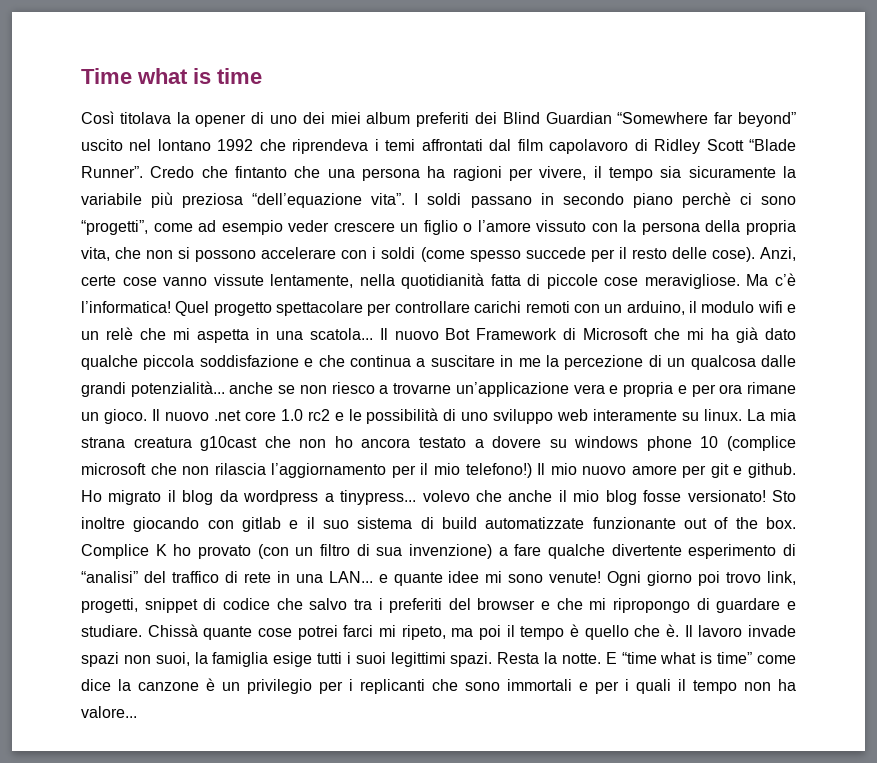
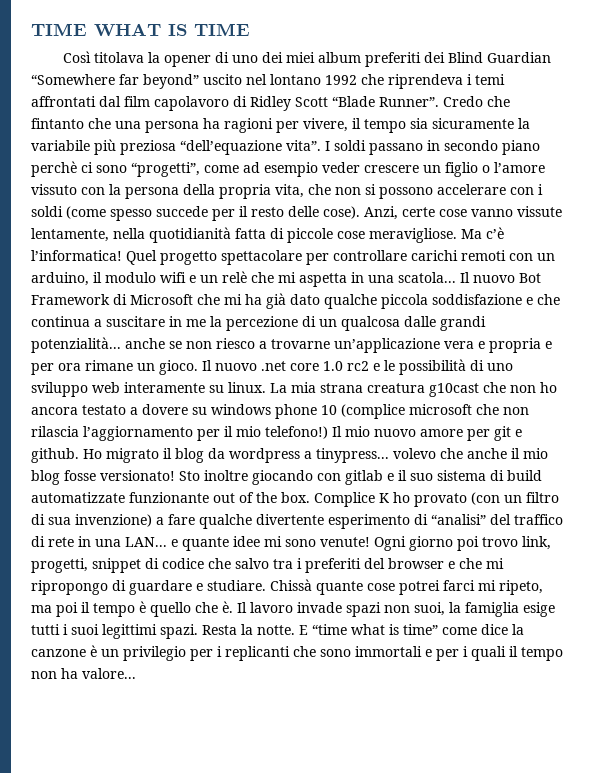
- Time what is time
+ TIME WHAT IS TIME

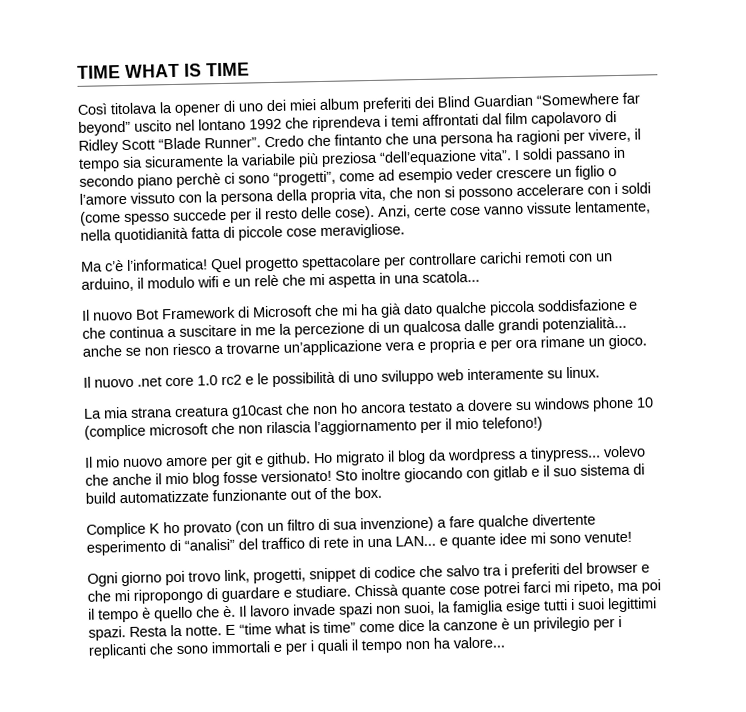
- Anzi, certe cose vanno vissute lentamente, nella quotidianità fatta di piccole cose meravigliose. Ma c’è l’informatica!
+ Anzi, certe cose vanno vissute lentamente, nella quotidianità fatta di piccole cose meravigliose.
+ Ma c’è l’informatica!
- Quel progetto spettacolare per controllare carichi remoti con un arduino, il modulo wifi e un relè che mi aspetta in una scatola... Il nuovo Bot Framework di Microsoft che mi ha già dato qualche piccola soddisfazione e che continua a suscitare in me la percezione di un qualcosa dalle grandi potenzialità... anche se non riesco a trovarne un’applicazione vera e propria e per ora rimane un gioco. Il nuovo .net core 1.0 rc2 e le possibilità di uno sviluppo web interamente su linux. La mia strana creatura g10cast che non ho ancora testato a dovere su windows phone 10 (complice microsoft che non rilascia l’aggiornamento per il mio telefono!) Il mio nuovo amore per git e github.
+ Quel progetto spettacolare per controllare carichi remoti con un arduino, il modulo wifi e un relè che mi aspetta in una scatola...
+ Il nuovo Bot Framework di Microsoft che mi ha già dato qualche piccola soddisfazione e che continua a suscitare in me la percezione di un qualcosa dalle grandi potenzialità... anche se non riesco a trovarne un’applicazione vera e propria e per ora rimane un gioco.
+ Il nuovo .net core 1.0 rc2 e le possibilità di uno sviluppo web interamente su linux.
+ La mia strana creatura g10cast che non ho ancora testato a dovere su windows phone 10 (complice microsoft che non rilascia l’aggiornamento per il mio telefono!)
+ Il mio nuovo amore per git e github.
- Sto inoltre giocando con gitlab e il suo sistema di build automatizzate funzionante out of the box. Complice K ho provato (con un filtro di sua invenzione) a fare qualche divertente esperimento di “analisi” del traffico di rete in una LAN... e quante idee mi sono venute! Ogni giorno poi trovo link, progetti, snippet di codice che salvo tra i preferiti del browser e che mi ripropongo di guardare e studiare.
+ Sto inoltre giocando con gitlab e il suo sistema di build automatizzate funzionante out of the box.
+ Complice K ho provato (con un filtro di sua invenzione) a fare qualche divertente esperimento di “analisi” del traffico di rete in una LAN... e quante idee mi sono venute!
+ Ogni giorno poi trovo link, progetti, snippet di codice che salvo tra i preferiti del browser e che mi ripropongo di guardare e studiare.

